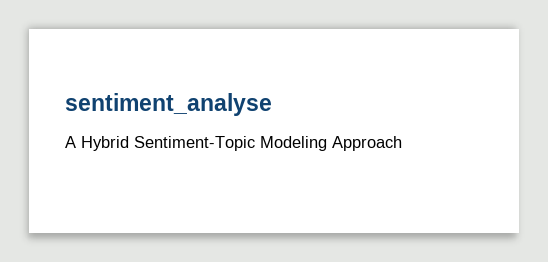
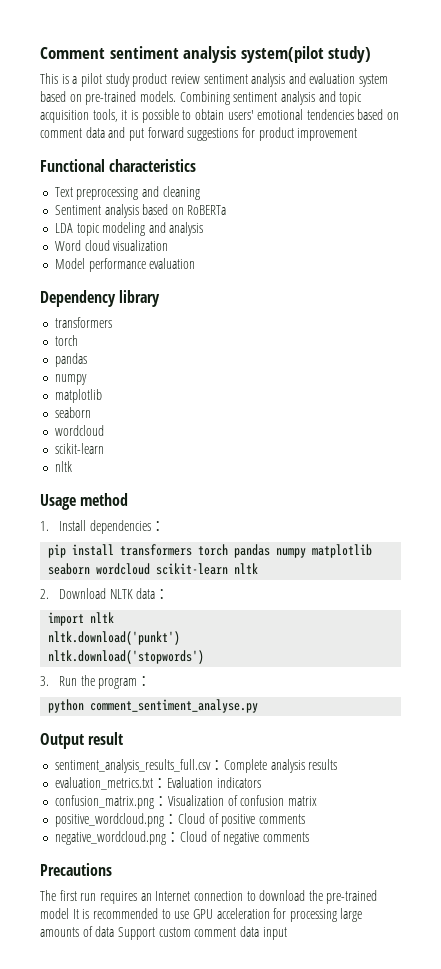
- sentiment_analyse
- A Hybrid Sentiment-Topic Modeling Approach
+ Comment sentiment analysis system(pilot study)
+ This is a pilot study product review sentiment analysis and evaluation system based on pre-trained models. Combining sentiment analysis and topic acquisition tools, it is possible to obtain users' emotional tendencies based on comment data and put forward suggestions for product improvement
+ Functional characteristics
+ Text preprocessing and cleaning
+ Sentiment analysis based on RoBERTa
+ LDA topic modeling and analysis
+ Word cloud visualization
+ Model performance evaluation
+ Dependency library
+ transformers
+ torch
+ pandas
+ numpy
+ matplotlib
+ seaborn
+ wordcloud
+ scikit-learn
+ nltk
+ Usage method
+ 1. Install dependencies：
+ pip install transformers torch pandas numpy matplotlib seaborn wordcloud scikit-learn nltk
+ 2. Download NLTK data：
+ import nltk
+ nltk.download('punkt')
+ nltk.download('stopwords')
+ 3. Run the program：
+ python comment_sentiment_analyse.py
+ Output result
+ sentiment_analysis_results_full.csv：Complete analysis results
+ evaluation_metrics.txt：Evaluation indicators
+ confusion_matrix.png：Visualization of confusion matrix
+ positive_wordcloud.png：Cloud of positive comments
+ negative_wordcloud.png：Cloud of negative comments
+ Precautions
+ The first run requires an Internet connection to download the pre-trained model It is recommended to use GPU acceleration for processing large amounts of data Support custom comment data input

